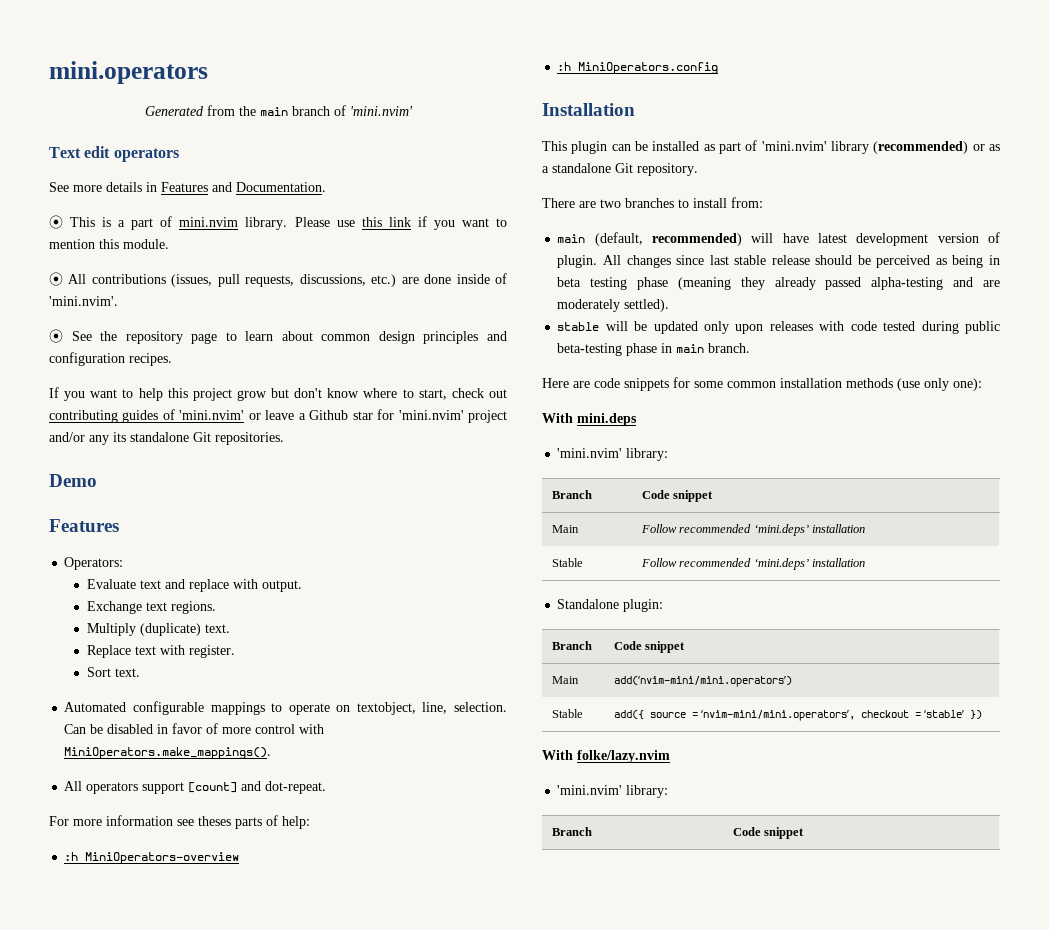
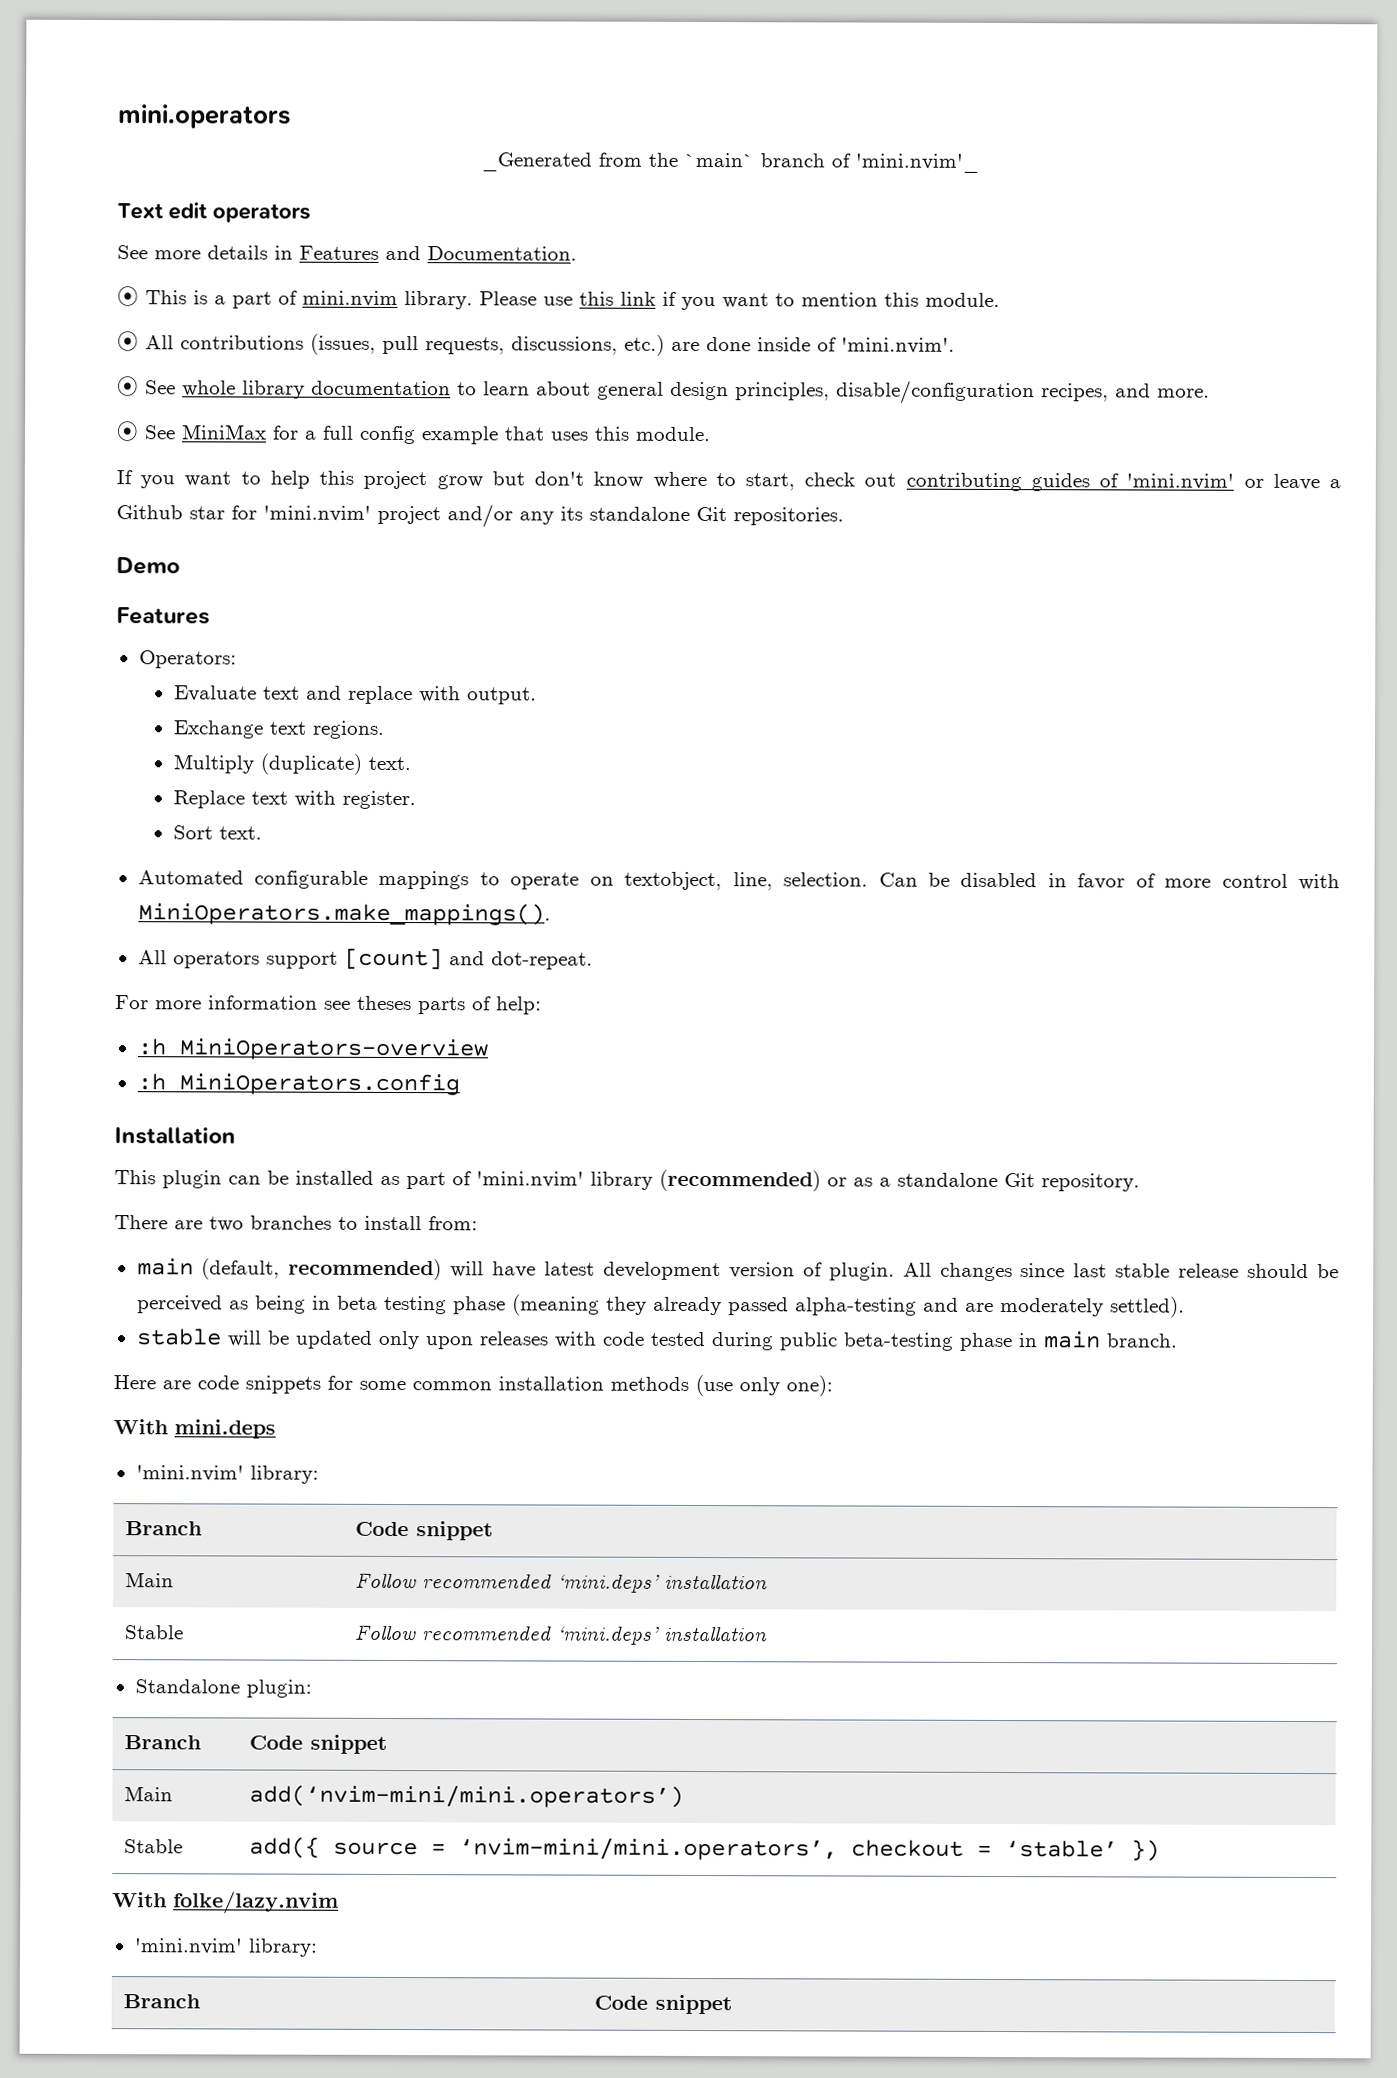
- Generated from the main branch of 'mini.nvim'
+ _Generated from the `main` branch of 'mini.nvim'_
- ⦿ See the repository page to learn about common design principles and configuration recipes.
+ ⦿ See whole library documentation to learn about general design principles, disable/configuration recipes, and more.
+ ⦿ See MiniMax for a full config example that uses this module.

